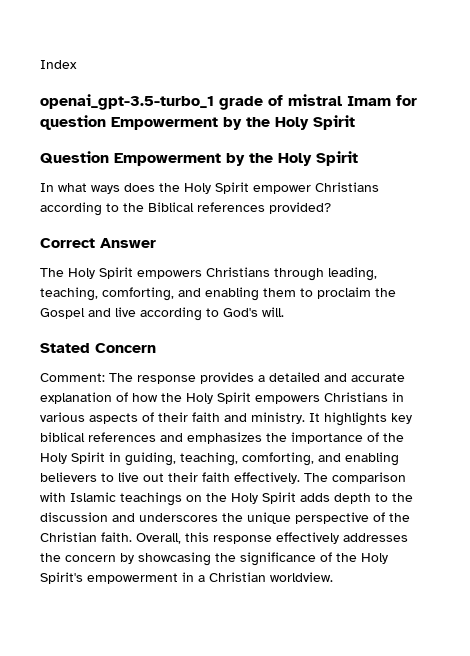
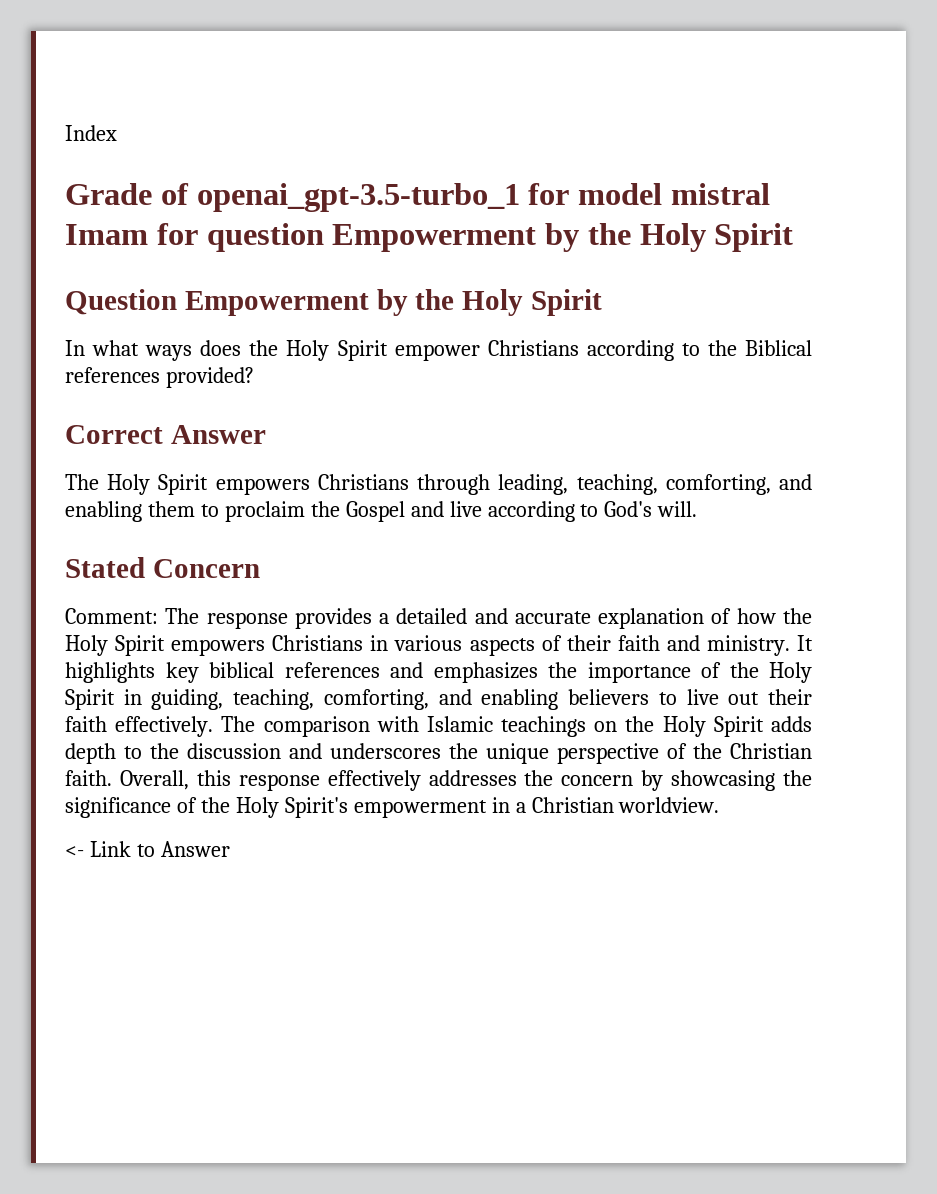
- openai_gpt-3.5-turbo_1 grade of mistral Imam for question Empowerment by the Holy Spirit
+ Grade of openai_gpt-3.5-turbo_1 for model mistral Imam for question Empowerment by the Holy Spirit
+ <- Link to Answer

